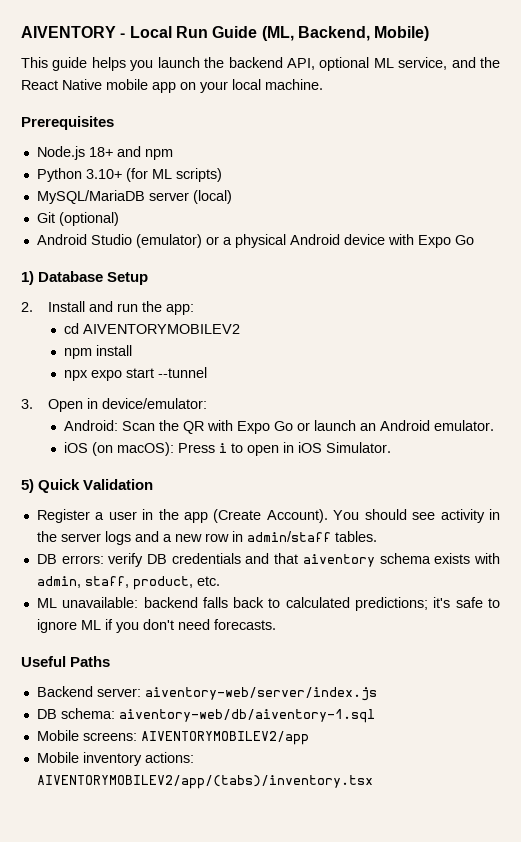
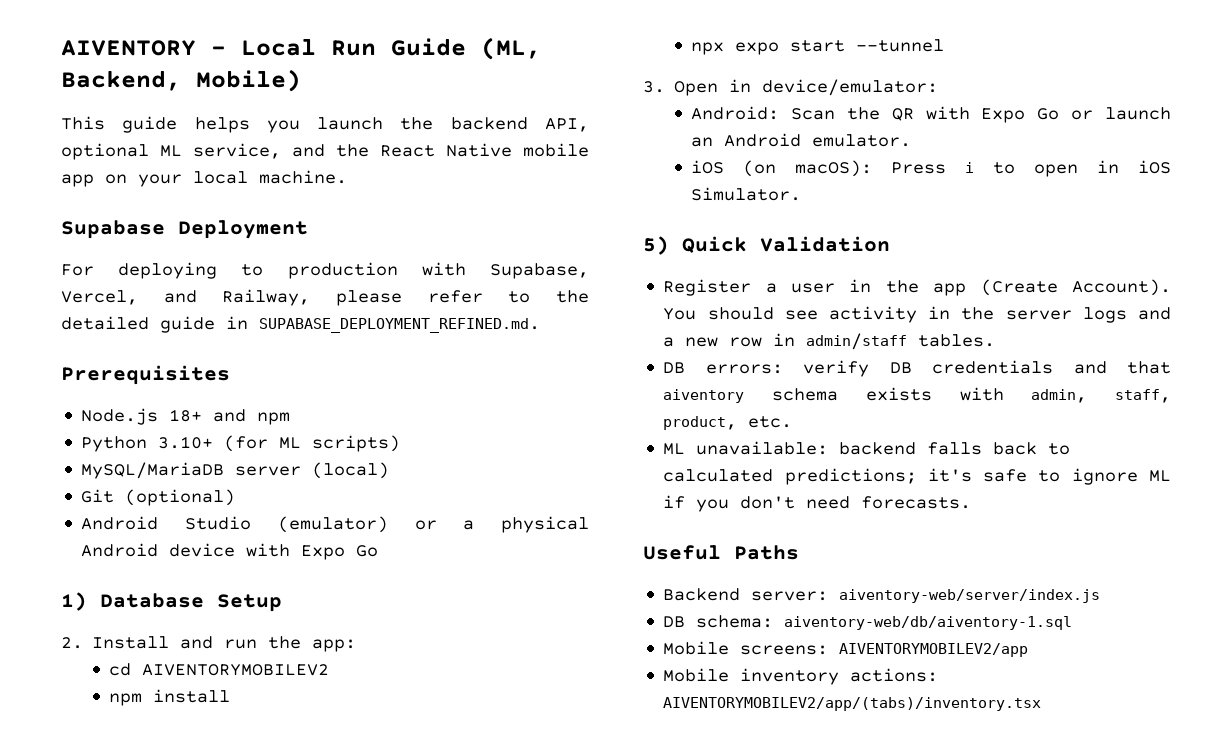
+ Supabase Deployment
+ For deploying to production with Supabase, Vercel, and Railway, please refer to the detailed guide in SUPABASE_DEPLOYMENT_REFINED.md.

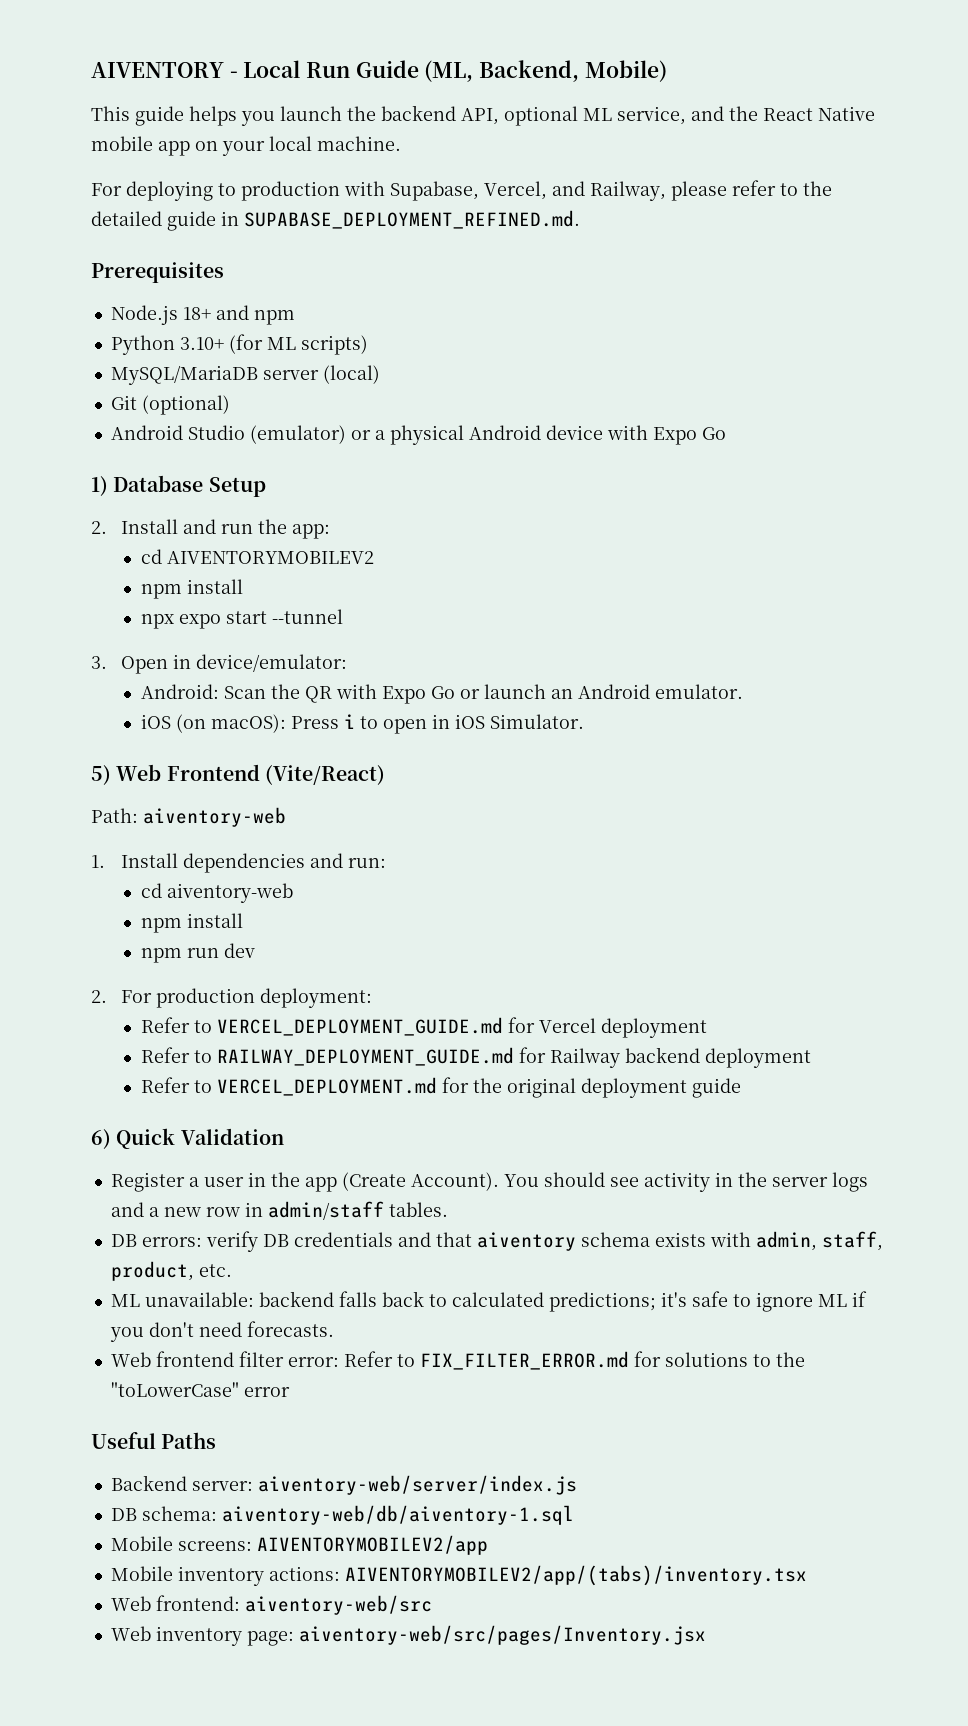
- Supabase Deployment
- 5) Quick Validation
+ 5) Web Frontend (Vite/React)
+ Path: aiventory-web
+ 1. Install dependencies and run:
+ cd aiventory-web
+ npm install
+ npm run dev
+ 2. For production deployment:
+ Refer to VERCEL_DEPLOYMENT_GUIDE.md for Vercel deployment
+ Refer to RAILWAY_DEPLOYMENT_GUIDE.md for Railway backend deployment
+ Refer to VERCEL_DEPLOYMENT.md for the original deployment guide
+ 6) Quick Validation
+ Web frontend filter error: Refer to FIX_FILTER_ERROR.md for solutions to the "toLowerCase" error
+ Web frontend: aiventory-web/src
+ Web inventory page: aiventory-web/src/pages/Inventory.jsx

